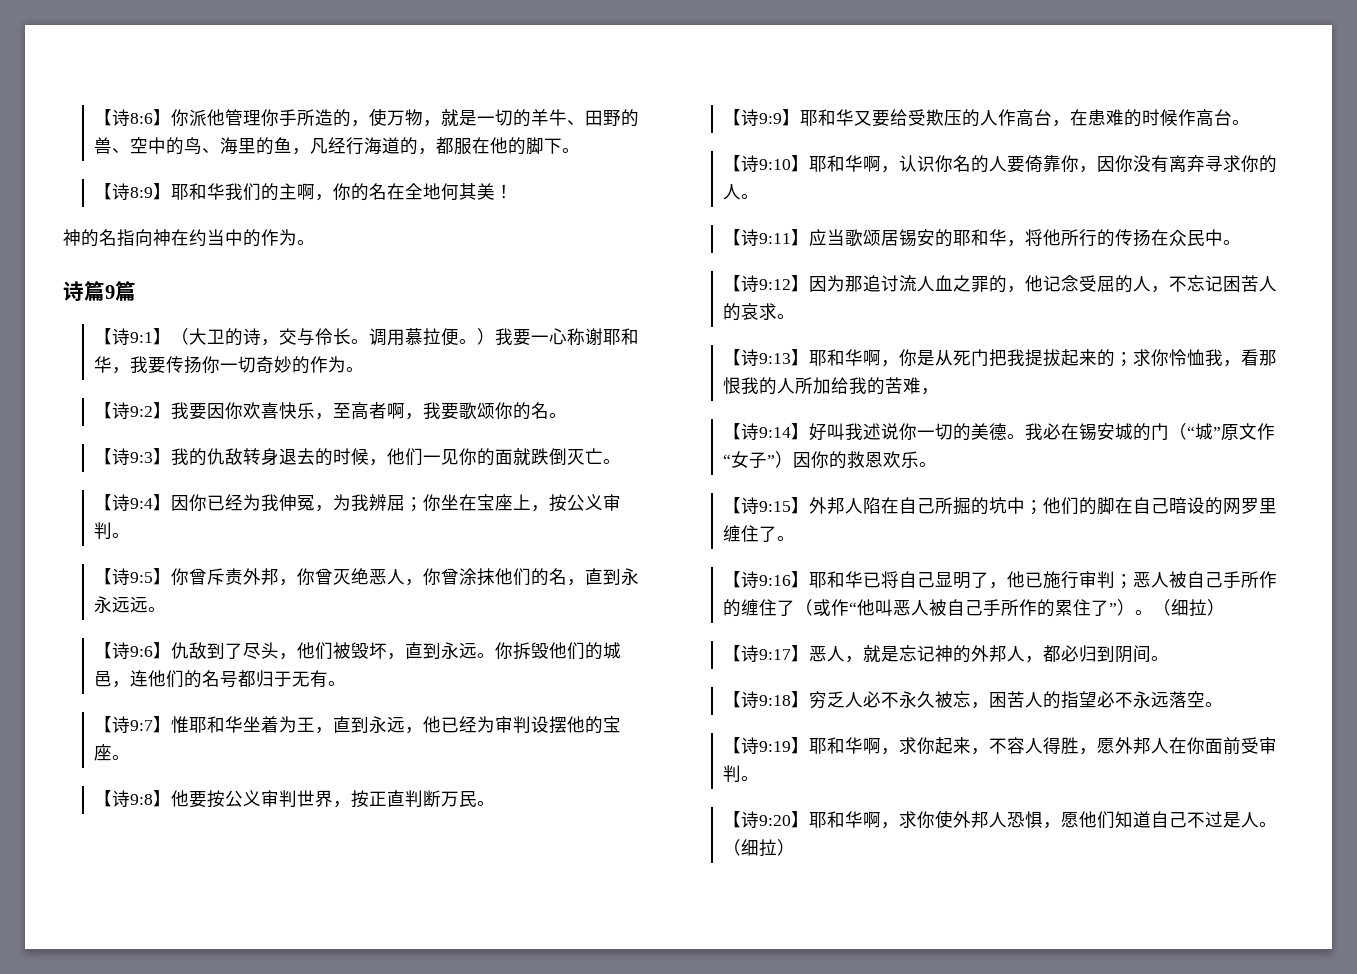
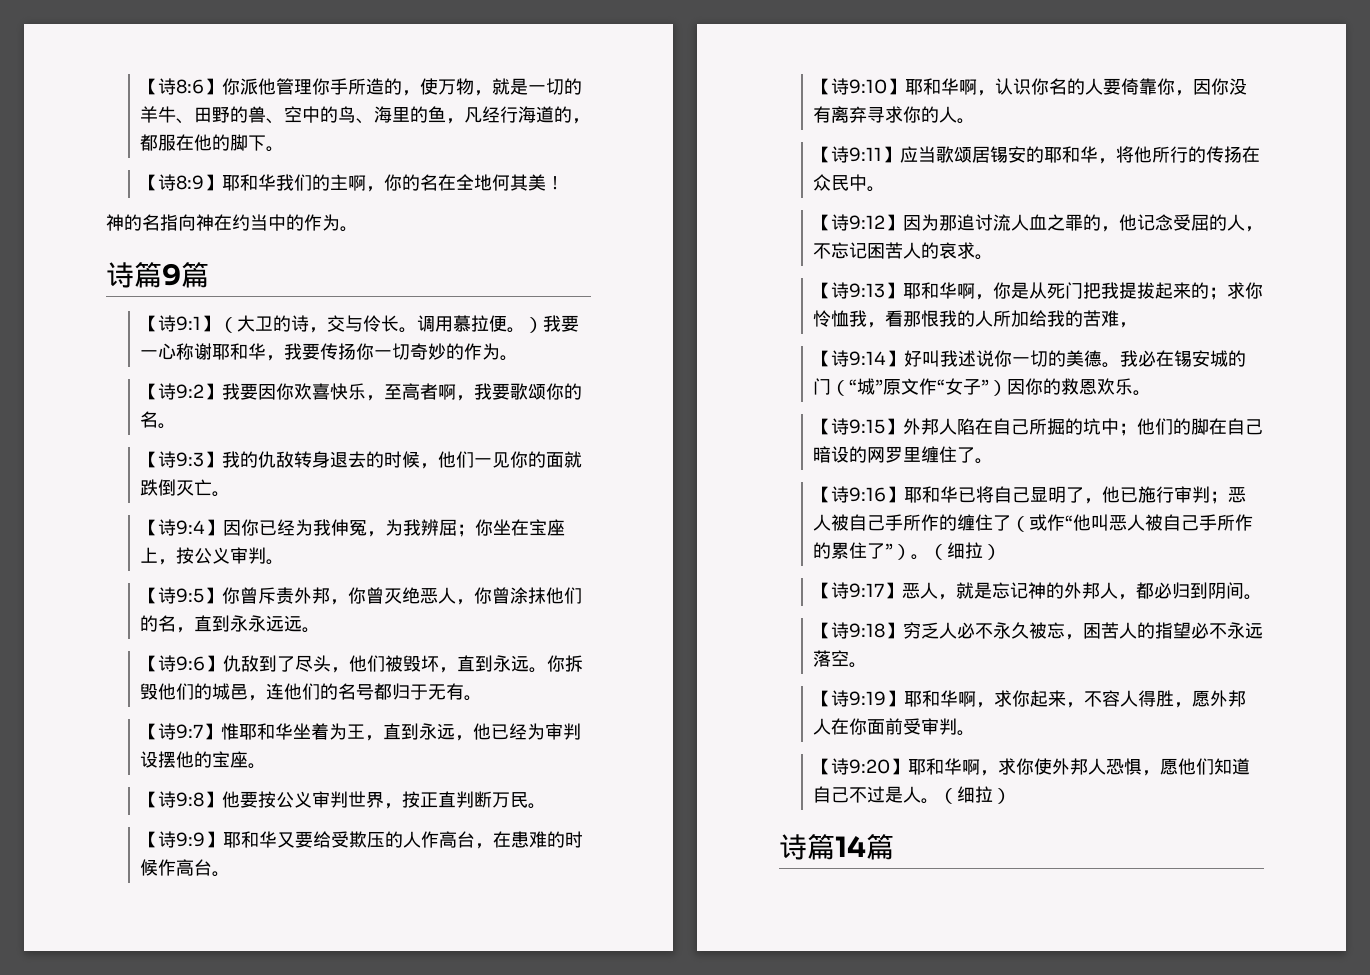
+ 诗篇14篇

